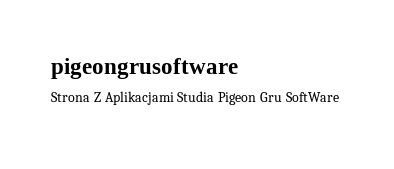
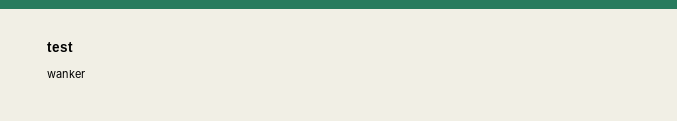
- pigeongrusoftware
- Strona Z Aplikacjami Studia Pigeon Gru SoftWare
+ test
+ wanker

